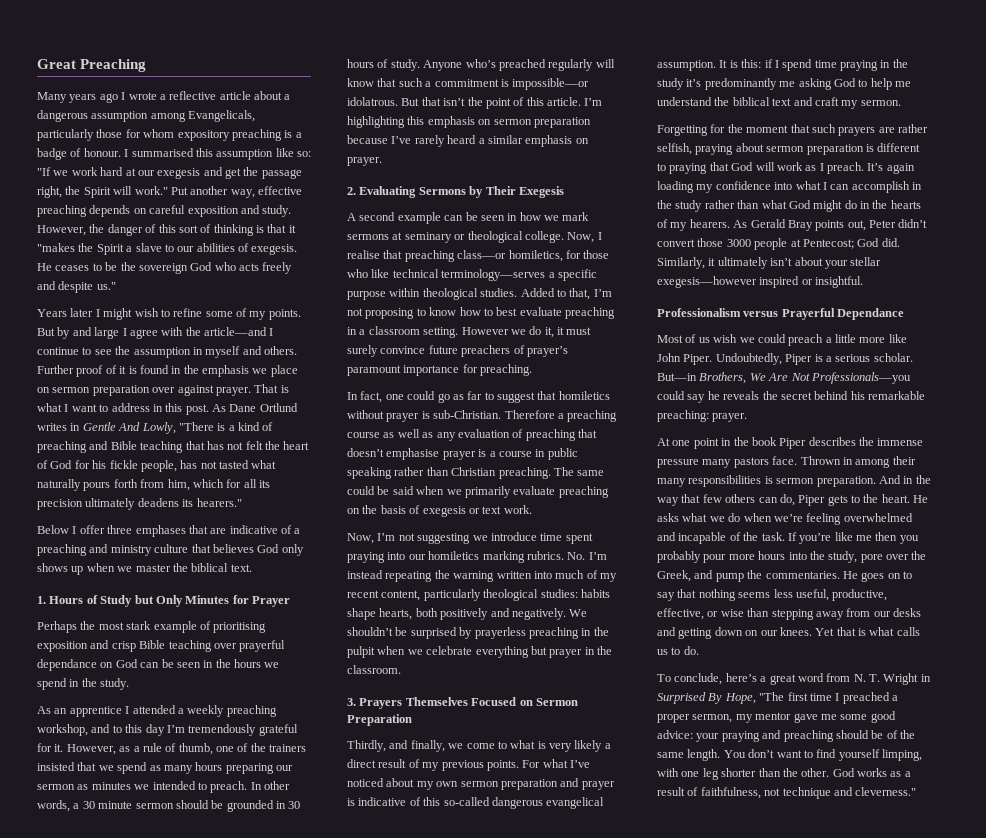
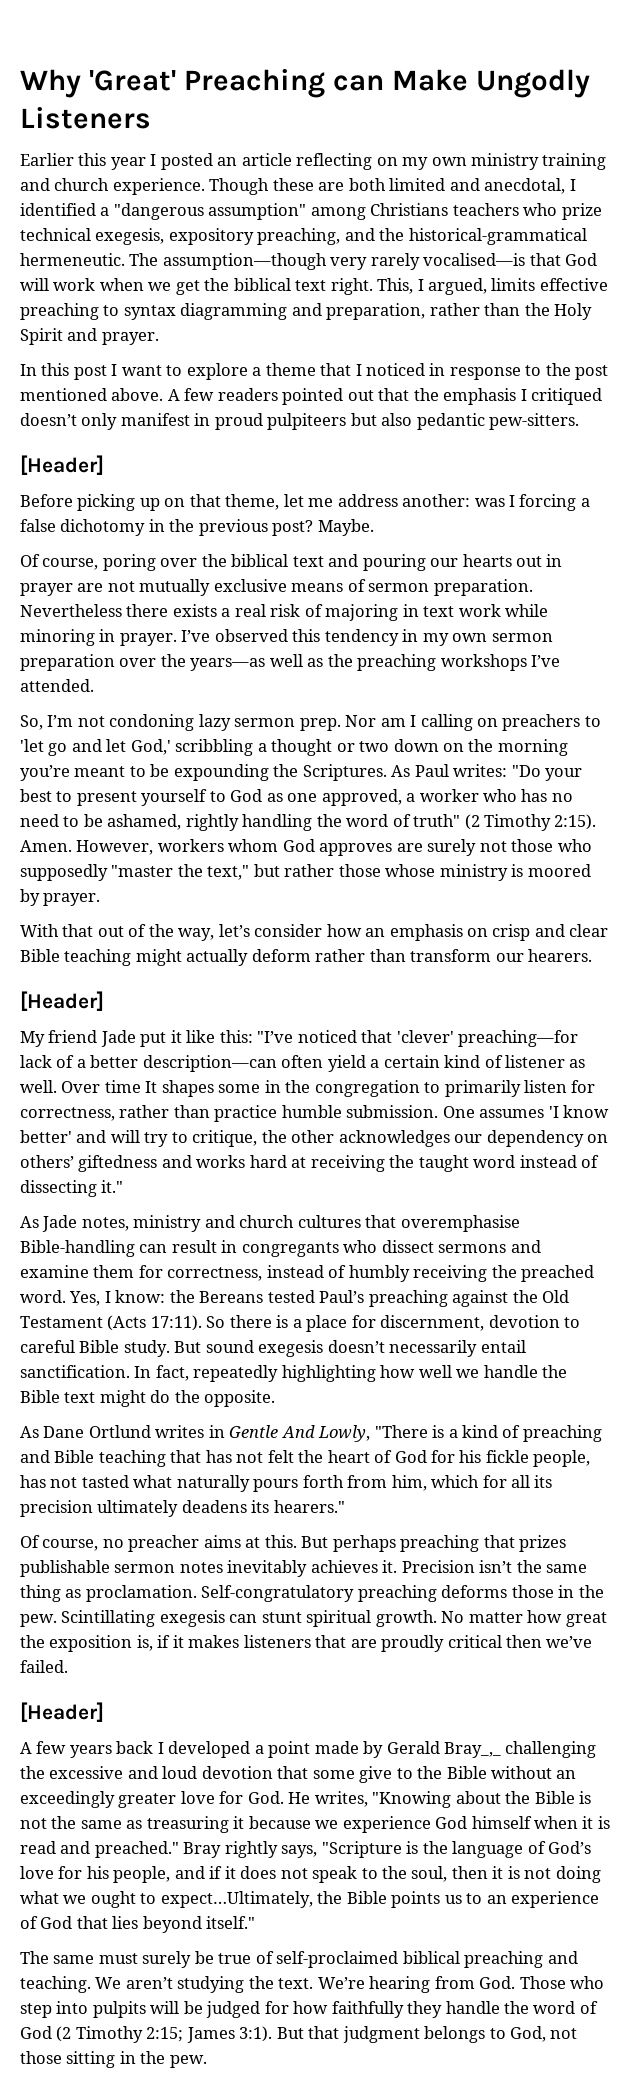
- Great Preaching
- Many years ago I wrote a reflective article about a dangerous assumption among Evangelicals, particularly those for whom expository preaching is a badge of honour. I summarised this assumption like so: "If we work hard at our exegesis and get the passage right, the Spirit will work." Put another way, effective preaching depends on careful exposition and study. However, the danger of this sort of thinking is that it "makes the Spirit a slave to our abilities of exegesis. He ceases to be the sovereign God who acts freely and despite us."
- Years later I might wish to refine some of my points. But by and large I agree with the article—and I continue to see the assumption in myself and others. Further proof of it is found in the emphasis we place on sermon preparation over against prayer. That is what I want to address in this post. As Dane Ortlund writes in Gentle And Lowly, "There is a kind of preaching and Bible teaching that has not felt the heart of God for his fickle people, has not tasted what naturally pours forth from him, which for all its precision ultimately deadens its hearers."
+ Why 'Great' Preaching can Make Ungodly Listeners
+ Earlier this year I posted an article reflecting on my own ministry training and church experience. Though these are both limited and anecdotal, I identified a "dangerous assumption" among Christians teachers who prize technical exegesis, expository preaching, and the historical-grammatical hermeneutic. The assumption—though very rarely vocalised—is that God will work when we get the biblical text right. This, I argued, limits effective preaching to syntax diagramming and preparation, rather than the Holy Spirit and prayer.
+ In this post I want to explore a theme that I noticed in response to the post mentioned above. A few readers pointed out that the emphasis I critiqued doesn’t only manifest in proud pulpiteers but also pedantic pew-sitters.
+ [Header]
+ Before picking up on that theme, let me address another: was I forcing a false dichotomy in the previous post? Maybe.
+ Of course, poring over the biblical text and pouring our hearts out in prayer are not mutually exclusive means of sermon preparation. Nevertheless there exists a real risk of majoring in text work while minoring in prayer. I’ve observed this tendency in my own sermon preparation over the years—as well as the preaching workshops I’ve attended.
+ So, I’m not condoning lazy sermon prep. Nor am I calling on preachers to 'let go and let God,' scribbling a thought or two down on the morning you’re meant to be expounding the Scriptures. As Paul writes: "Do your best to present yourself to God as one approved, a worker who has no need to be ashamed, rightly handling the word of truth" (2 Timothy 2:15). Amen. However, workers whom God approves are surely not those who supposedly "master the text," but rather those whose ministry is moored by prayer.
+ With that out of the way, let’s consider how an emphasis on crisp and clear Bible teaching might actually deform rather than transform our hearers.
+ [Header]
+ My friend Jade put it like this: "I’ve noticed that 'clever' preaching—for lack of a better description—can often yield a certain kind of listener as well. Over time It shapes some in the congregation to primarily listen for correctness, rather than practice humble submission. One assumes 'I know better' and will try to critique, the other acknowledges our dependency on others’ giftedness and works hard at receiving the taught word instead of dissecting it."
+ As Jade notes, ministry and church cultures that overemphasise Bible-handling can result in congregants who dissect sermons and examine them for correctness, instead of humbly receiving the preached word. Yes, I know: the Bereans tested Paul’s preaching against the Old Testament (Acts 17:11). So there is a place for discernment, devotion to careful Bible study. But sound exegesis doesn’t necessarily entail sanctification. In fact, repeatedly highlighting how well we handle the Bible text might do the opposite.
+ As Dane Ortlund writes in Gentle And Lowly, "There is a kind of preaching and Bible teaching that has not felt the heart of God for his fickle people, has not tasted what naturally pours forth from him, which for all its precision ultimately deadens its hearers."
- Below I offer three emphases that are indicative of a preaching and ministry culture that believes God only shows up when we master the biblical text.
- 1. Hours of Study but Only Minutes for Prayer
- Perhaps the most stark example of prioritising exposition and crisp Bible teaching over prayerful dependance on God can be seen in the hours we spend in the study.
- As an apprentice I attended a weekly preaching workshop, and to this day I’m tremendously grateful for it. However, as a rule of thumb, one of the trainers insisted that we spend as many hours preparing our sermon as minutes we intended to preach. In other words, a 30 minute sermon should be grounded in 30 hours of study. Anyone who’s preached regularly will know that such a commitment is impossible—or idolatrous. But that isn’t the point of this article. I’m highlighting this emphasis on sermon preparation because I’ve rarely heard a similar emphasis on prayer.
- 2. Evaluating Sermons by Their Exegesis
- A second example can be seen in how we mark sermons at seminary or theological college. Now, I realise that preaching class—or homiletics, for those who like technical terminology—serves a specific purpose within theological studies. Added to that, I’m not proposing to know how to best evaluate preaching in a classroom setting. However we do it, it must surely convince future preachers of prayer’s paramount importance for preaching.
- In fact, one could go as far to suggest that homiletics without prayer is sub-Christian. Therefore a preaching course as well as any evaluation of preaching that doesn’t emphasise prayer is a course in public speaking rather than Christian preaching. The same could be said when we primarily evaluate preaching on the basis of exegesis or text work.
- Now, I’m not suggesting we introduce time spent praying into our homiletics marking rubrics. No. I’m instead repeating the warning written into much of my recent content, particularly theological studies: habits shape hearts, both positively and negatively. We shouldn’t be surprised by prayerless preaching in the pulpit when we celebrate everything but prayer in the classroom.
- 3. Prayers Themselves Focused on Sermon Preparation
- Thirdly, and finally, we come to what is very likely a direct result of my previous points. For what I’ve noticed about my own sermon preparation and prayer is indicative of this so-called dangerous evangelical assumption. It is this: if I spend time praying in the study it’s predominantly me asking God to help me understand the biblical text and craft my sermon.
- Forgetting for the moment that such prayers are rather selfish, praying about sermon preparation is different to praying that God will work as I preach. It’s again loading my confidence into what I can accomplish in the study rather than what God might do in the hearts of my hearers. As Gerald Bray points out, Peter didn’t convert those 3000 people at Pentecost; God did. Similarly, it ultimately isn’t about your stellar exegesis—however inspired or insightful.
- Professionalism versus Prayerful Dependance
- Most of us wish we could preach a little more like John Piper. Undoubtedly, Piper is a serious scholar. But—in Brothers, We Are Not Professionals—you could say he reveals the secret behind his remarkable preaching: prayer.
- At one point in the book Piper describes the immense pressure many pastors face. Thrown in among their many responsibilities is sermon preparation. And in the way that few others can do, Piper gets to the heart. He asks what we do when we’re feeling overwhelmed and incapable of the task. If you’re like me then you probably pour more hours into the study, pore over the Greek, and pump the commentaries. He goes on to say that nothing seems less useful, productive, effective, or wise than stepping away from our desks and getting down on our knees. Yet that is what calls us to do.
- To conclude, here’s a great word from N. T. Wright in Surprised By Hope, "The first time I preached a proper sermon, my mentor gave me some good advice: your praying and preaching should be of the same length. You don’t want to find yourself limping, with one leg shorter than the other. God works as a result of faithfulness, not technique and cleverness."
+ Of course, no preacher aims at this. But perhaps preaching that prizes publishable sermon notes inevitably achieves it. Precision isn’t the same thing as proclamation. Self-congratulatory preaching deforms those in the pew. Scintillating exegesis can stunt spiritual growth. No matter how great the exposition is, if it makes listeners that are proudly critical then we’ve failed.
+ [Header]
+ A few years back I developed a point made by Gerald Bray_,_ challenging the excessive and loud devotion that some give to the Bible without an exceedingly greater love for God. He writes, "Knowing about the Bible is not the same as treasuring it because we experience God himself when it is read and preached." Bray rightly says, "Scripture is the language of God’s love for his people, and if it does not speak to the soul, then it is not doing what we ought to expect…Ultimately, the Bible points us to an experience of God that lies beyond itself."
+ The same must surely be true of self-proclaimed biblical preaching and teaching. We aren’t studying the text. We’re hearing from God. Those who step into pulpits will be judged for how faithfully they handle the word of God (2 Timothy 2:15; James 3:1). But that judgment belongs to God, not those sitting in the pew.

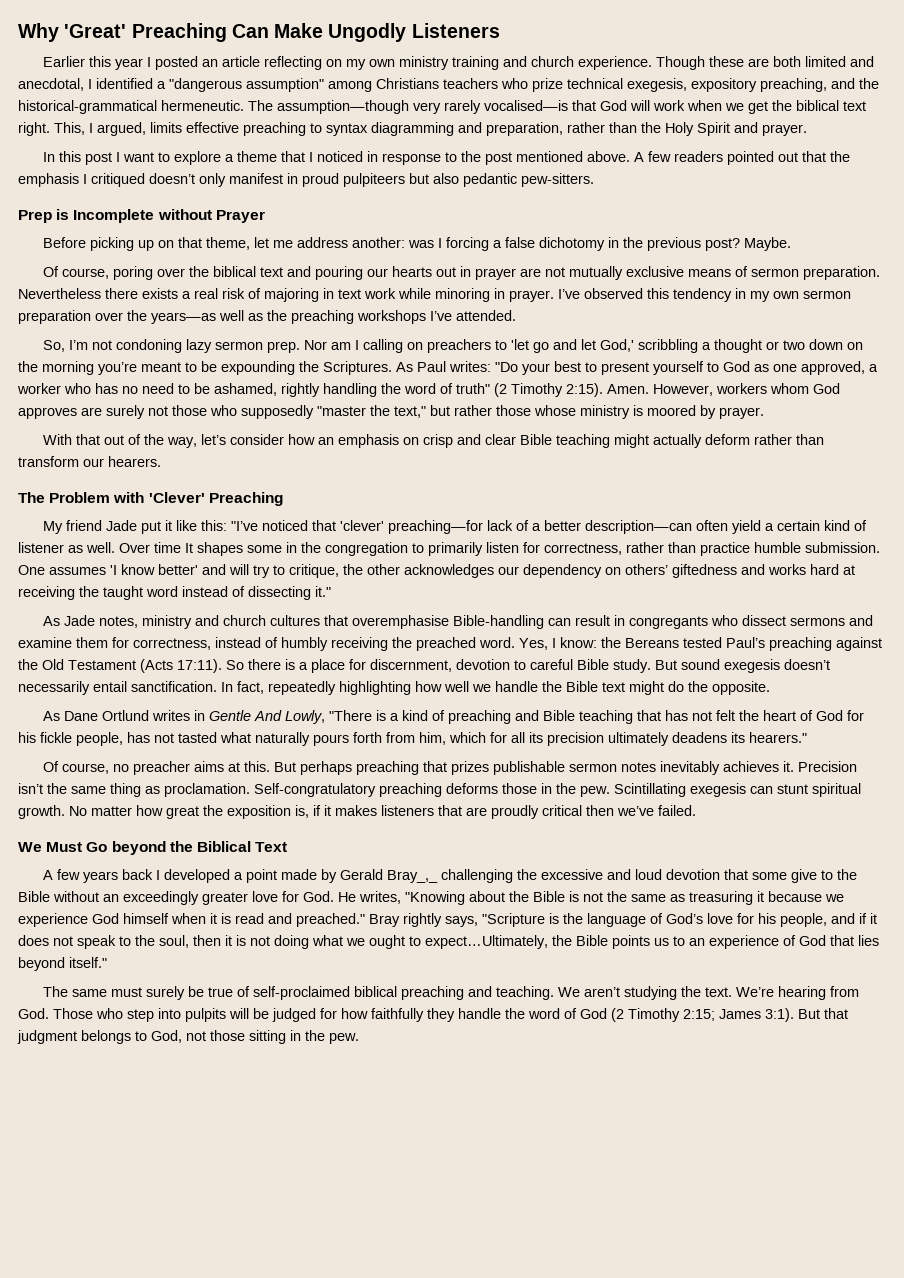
- Why 'Great' Preaching can Make Ungodly Listeners
+ Why 'Great' Preaching Can Make Ungodly Listeners
  A few readers pointed out that the emphasis I critiqued doesn’t only manifest in proud pulpiteers but also pedantic pew-sitters.
- [Header]
+ Prep is Incomplete without Prayer
  With that out of the way, let’s consider how an emphasis on crisp and clear Bible teaching might actually deform rather than transform our hearers.
- [Header]
+ The Problem with 'Clever' Preaching
  No matter how great the exposition is, if it makes listeners that are proudly critical then we’ve failed.
- [Header]
+ We Must Go beyond the Biblical Text

